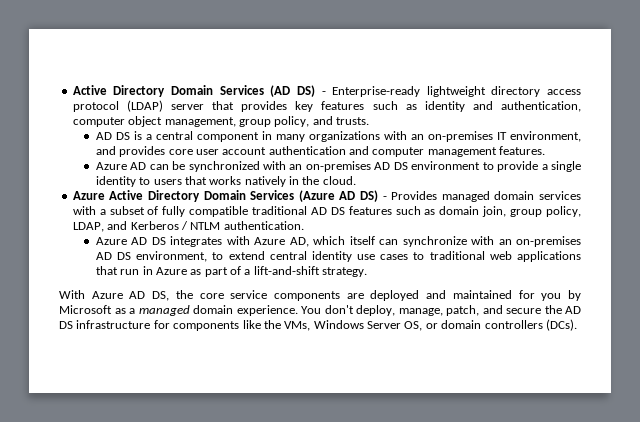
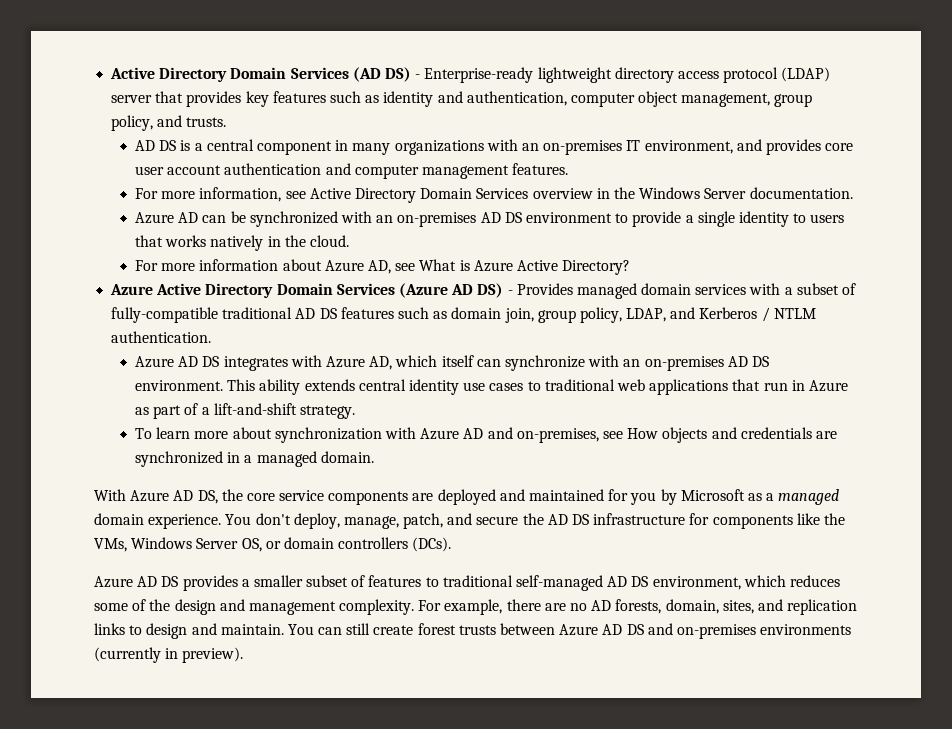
+ For more information, see Active Directory Domain Services overview in the Windows Server documentation.
+ For more information about Azure AD, see What is Azure Active Directory?
- Azure Active Directory Domain Services (Azure AD DS) - Provides managed domain services with a subset of fully compatible traditional AD DS features such as domain join, group policy, LDAP, and Kerberos / NTLM authentication.
+ Azure Active Directory Domain Services (Azure AD DS) - Provides managed domain services with a subset of fully-compatible traditional AD DS features such as domain join, group policy, LDAP, and Kerberos / NTLM authentication.
- Azure AD DS integrates with Azure AD, which itself can synchronize with an on-premises AD DS environment, to extend central identity use cases to traditional web applications that run in Azure as part of a lift-and-shift strategy.
+ Azure AD DS integrates with Azure AD, which itself can synchronize with an on-premises AD DS environment. This ability extends central identity use cases to traditional web applications that run in Azure as part of a lift-and-shift strategy.
+ To learn more about synchronization with Azure AD and on-premises, see How objects and credentials are synchronized in a managed domain.
+ Azure AD DS provides a smaller subset of features to traditional self-managed AD DS environment, which reduces some of the design and management complexity. For example, there are no AD forests, domain, sites, and replication links to design and maintain. You can still create forest trusts between Azure AD DS and on-premises environments (currently in preview).

